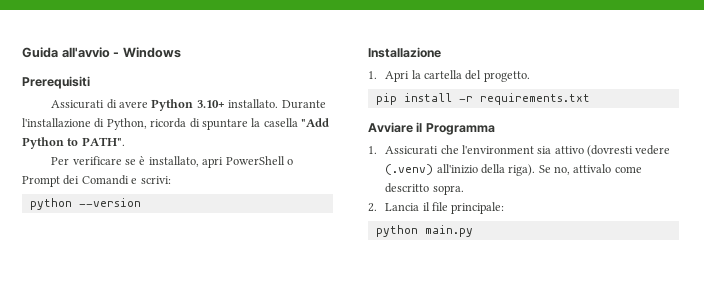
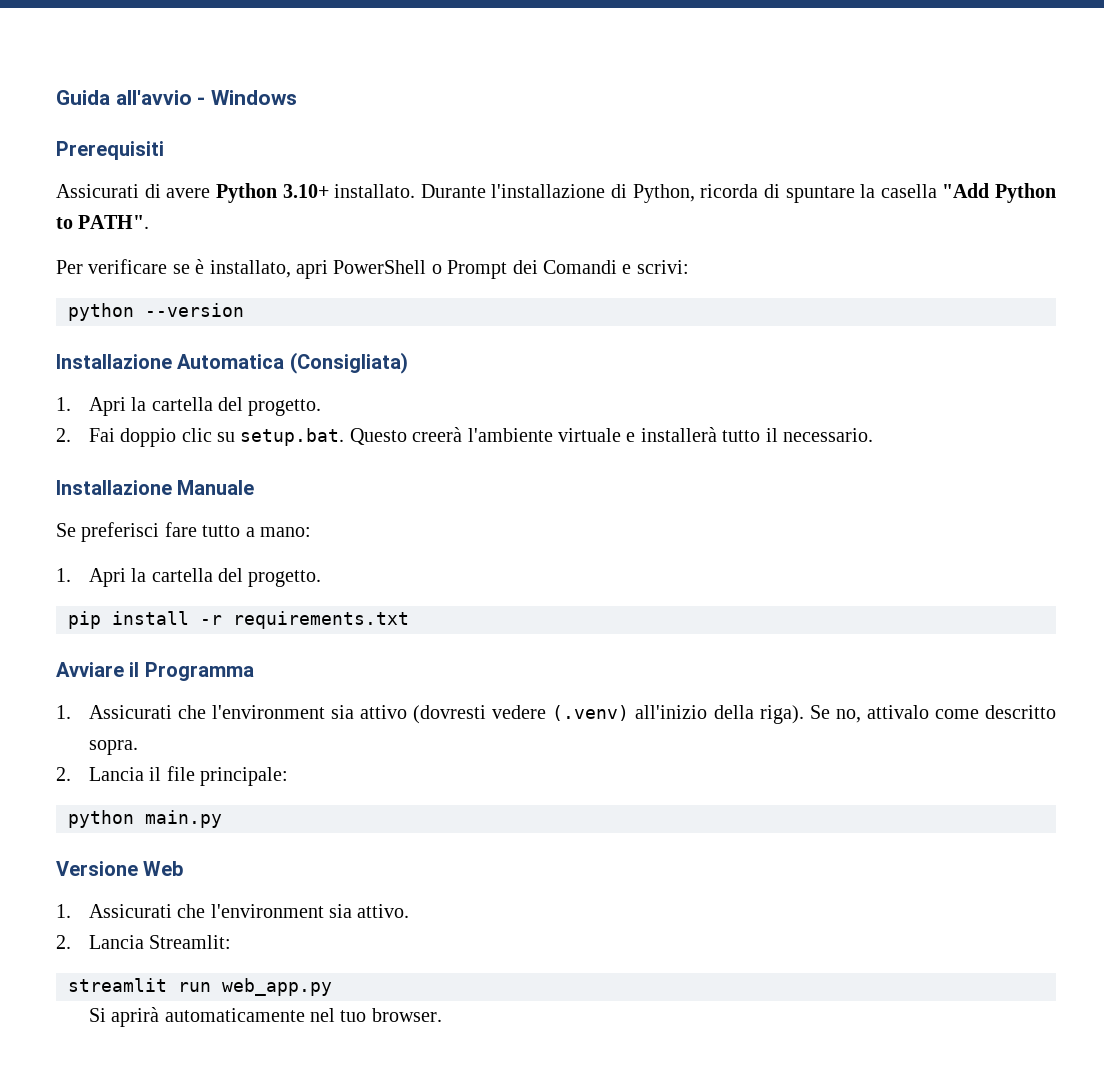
- Installazione
+ Installazione Automatica (Consigliata)
+ 1. Apri la cartella del progetto.
+ 2. Fai doppio clic su setup.bat. Questo creerà l'ambiente virtuale e installerà tutto il necessario.
+ Installazione Manuale
+ Se preferisci fare tutto a mano:
+ Versione Web
+ 1. Assicurati che l'environment sia attivo.
+ 2. Lancia Streamlit:
+ streamlit run web_app.py
+ Si aprirà automaticamente nel tuo browser.

